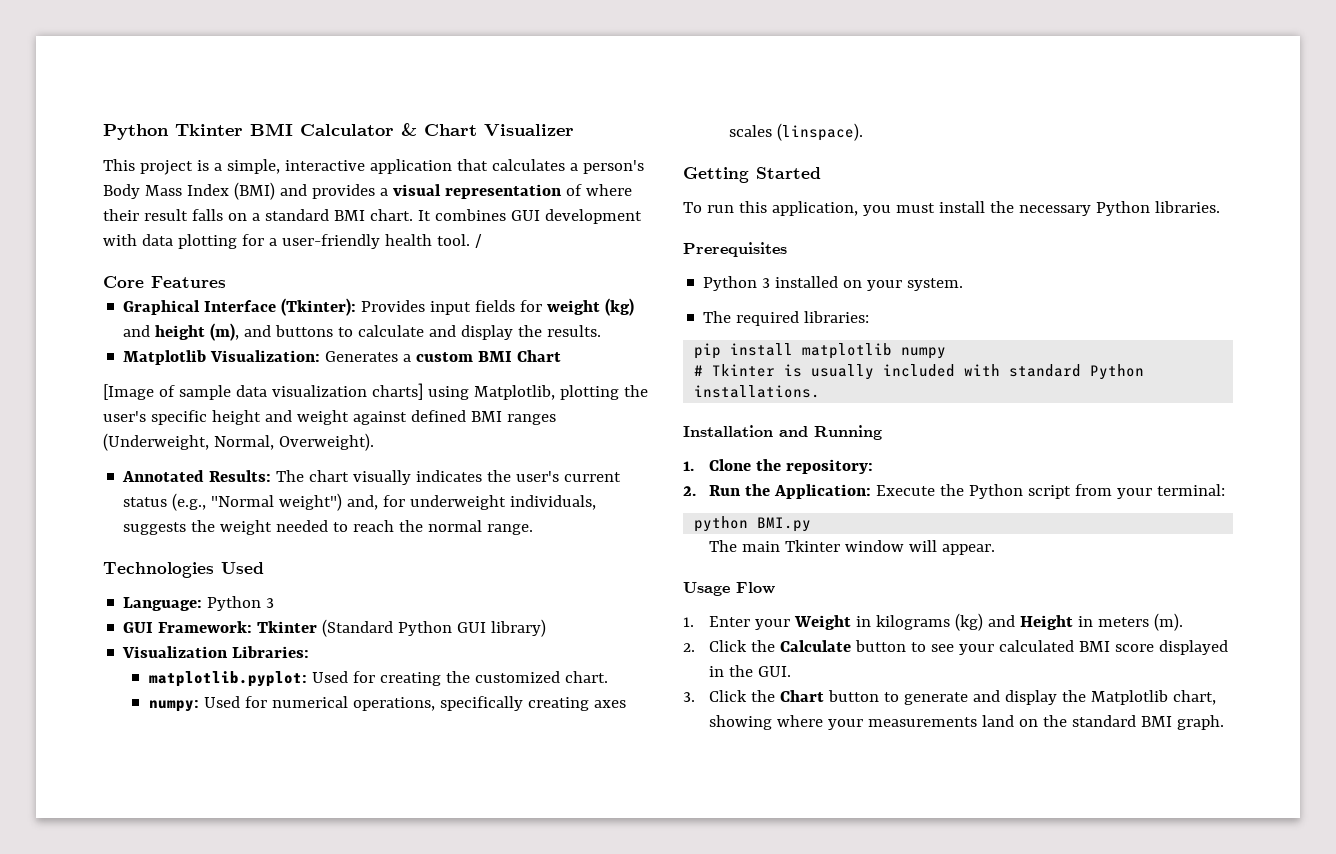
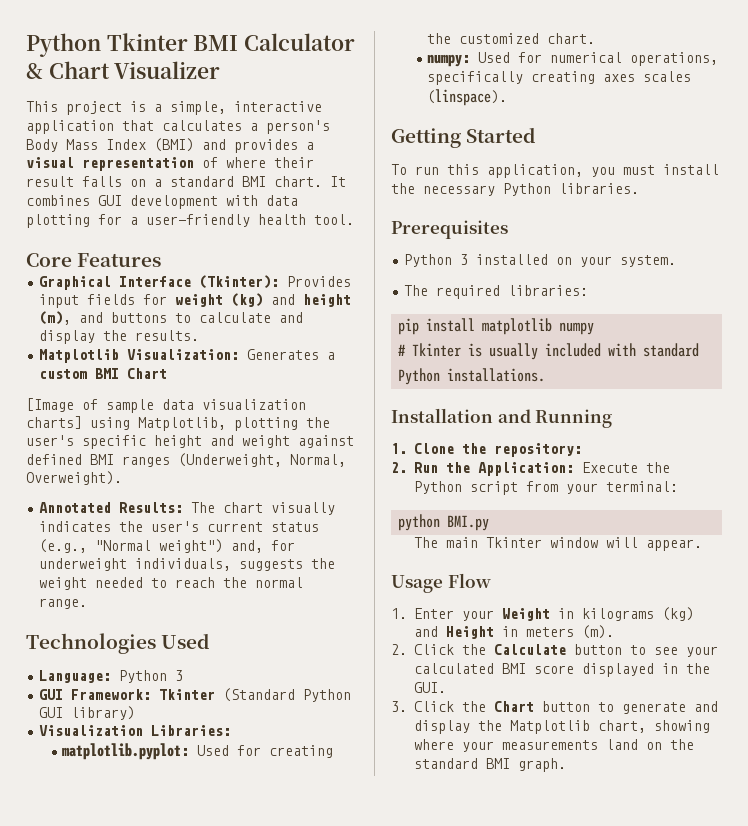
- /

